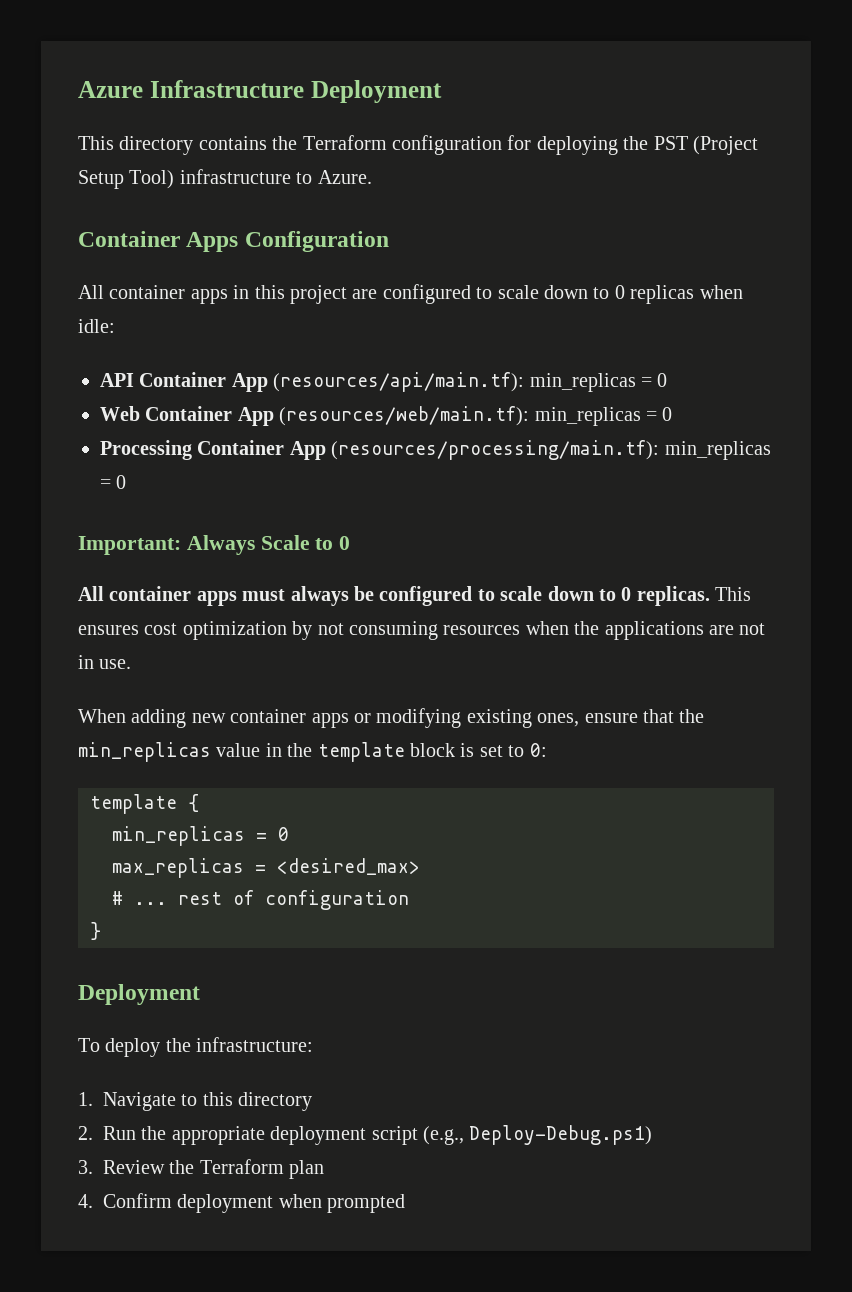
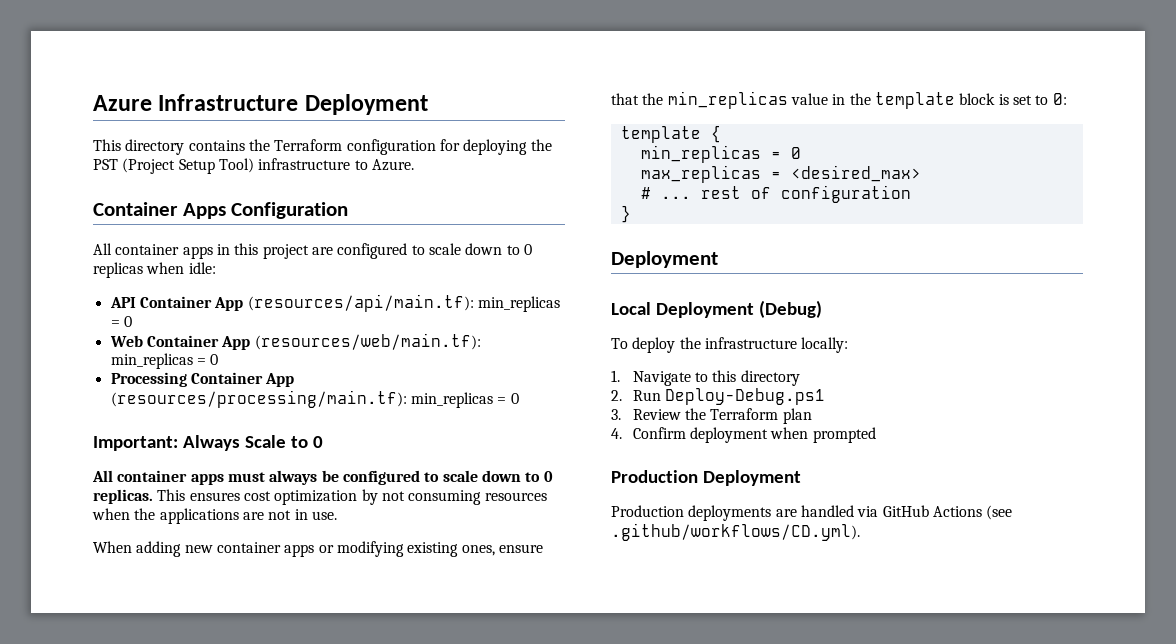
+ Local Deployment (Debug)
- To deploy the infrastructure:
+ To deploy the infrastructure locally:
- 2. Run the appropriate deployment script (e.g., Deploy-Debug.ps1)
+ 2. Run Deploy-Debug.ps1
+ Production Deployment
+ Production deployments are handled via GitHub Actions (see .github/workflows/CD.yml).

